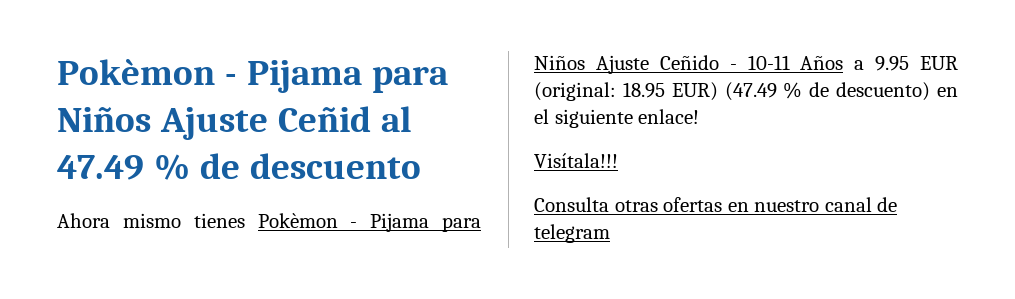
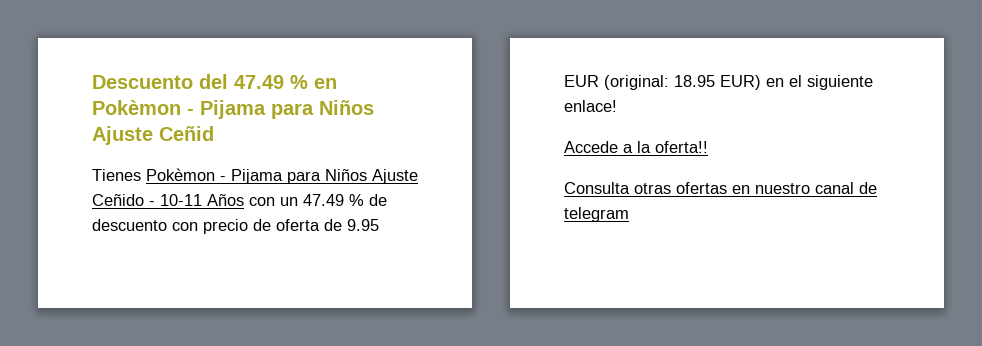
- Pokèmon - Pijama para Niños Ajuste Ceñid al 47.49 % de descuento
- Ahora mismo tienes Pokèmon - Pijama para Niños Ajuste Ceñido - 10-11 Años a 9.95 EUR (original: 18.95 EUR) (47.49 % de descuento) en el siguiente enlace!
+ Descuento del 47.49 % en Pokèmon - Pijama para Niños Ajuste Ceñid
+ Tienes Pokèmon - Pijama para Niños Ajuste Ceñido - 10-11 Años con un 47.49 % de descuento con precio de oferta de 9.95 EUR (original: 18.95 EUR) en el siguiente enlace!
- Visítala!!!
+ Accede a la oferta!!

